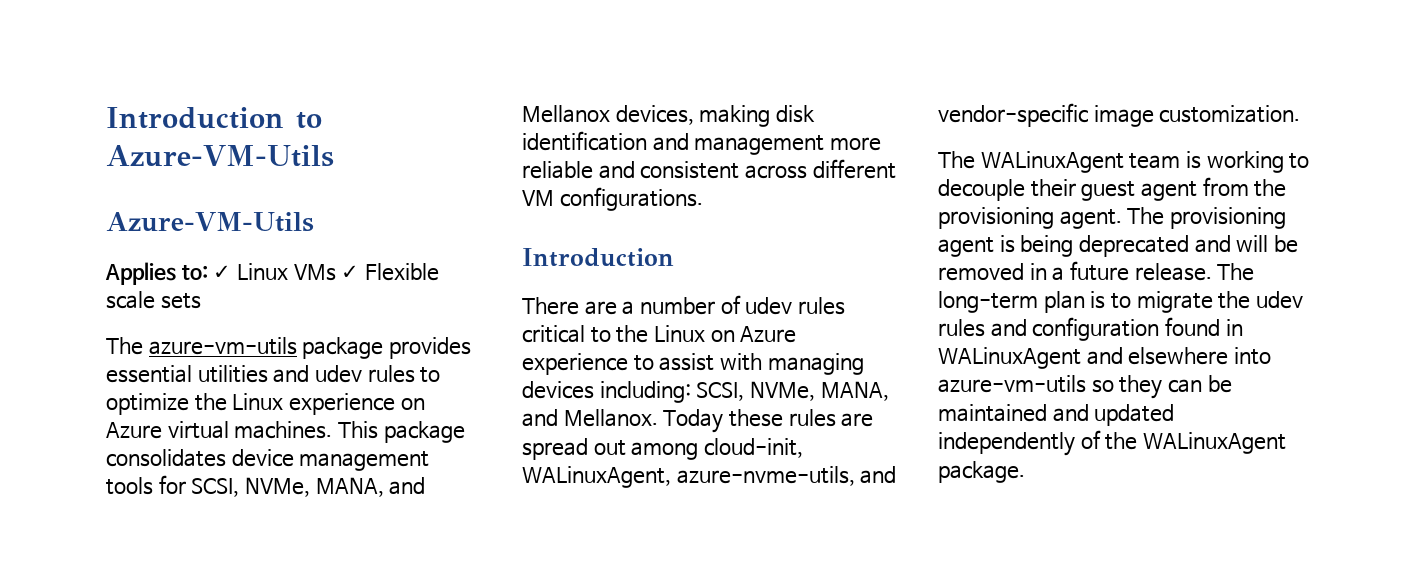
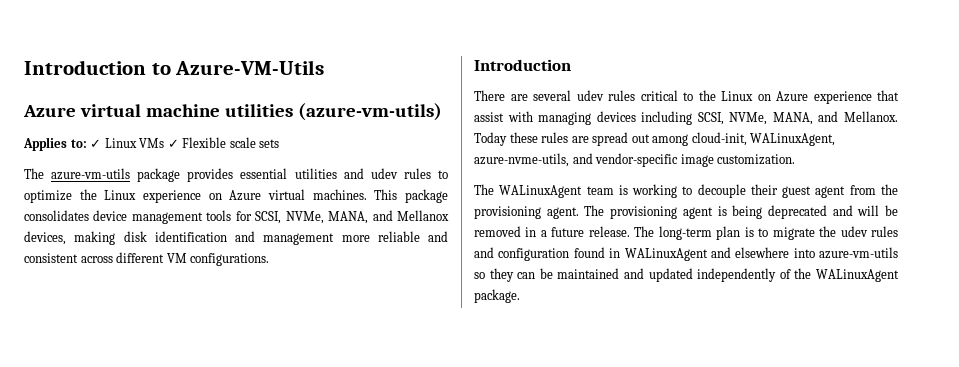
  Introduction to Azure-VM-Utils
- Azure-VM-Utils
+ Azure virtual machine utilities (azure-vm-utils)
- There are a number of udev rules critical to the Linux on Azure experience to assist with managing devices including: SCSI, NVMe, MANA, and Mellanox.
+ There are several udev rules critical to the Linux on Azure experience that assist with managing devices including SCSI, NVMe, MANA, and Mellanox.

